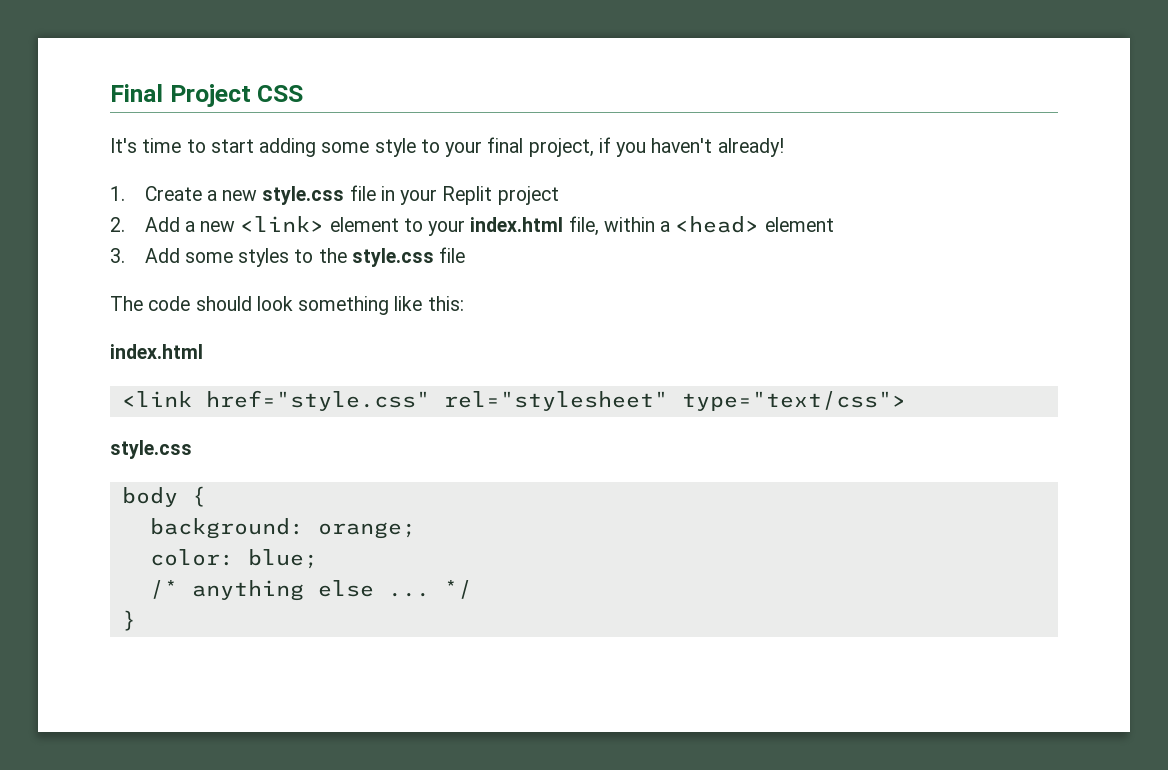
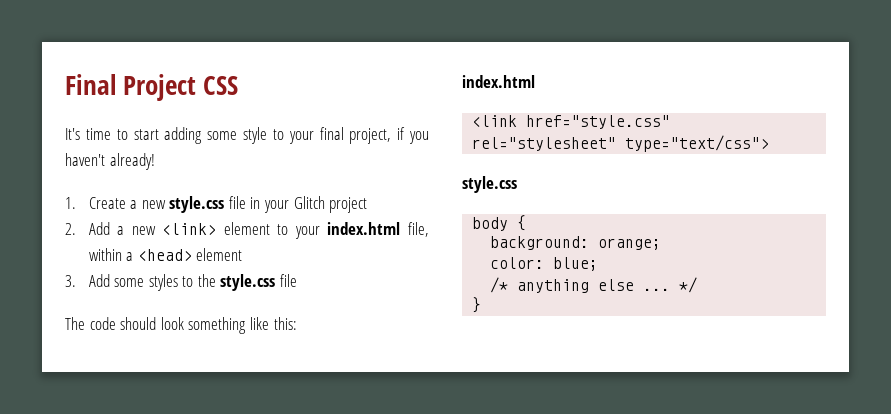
- 1. Create a new style.css file in your Replit project
+ 1. Create a new style.css file in your Glitch project

